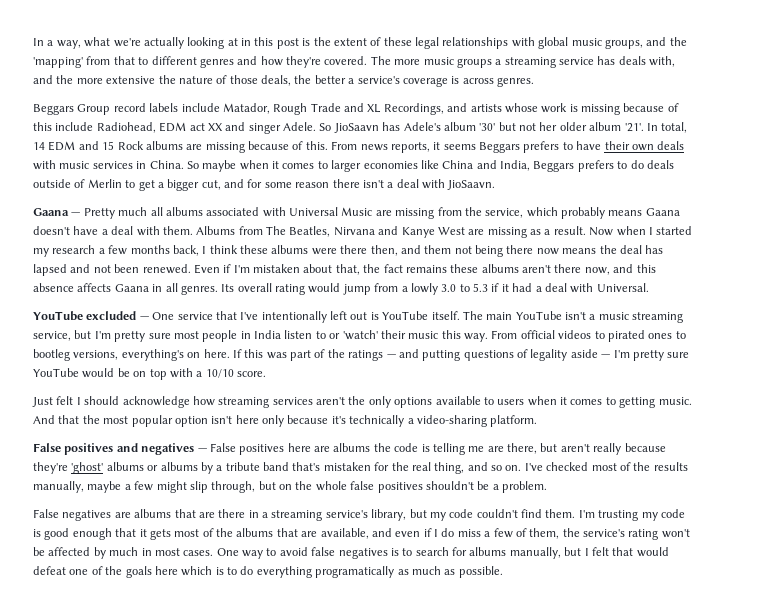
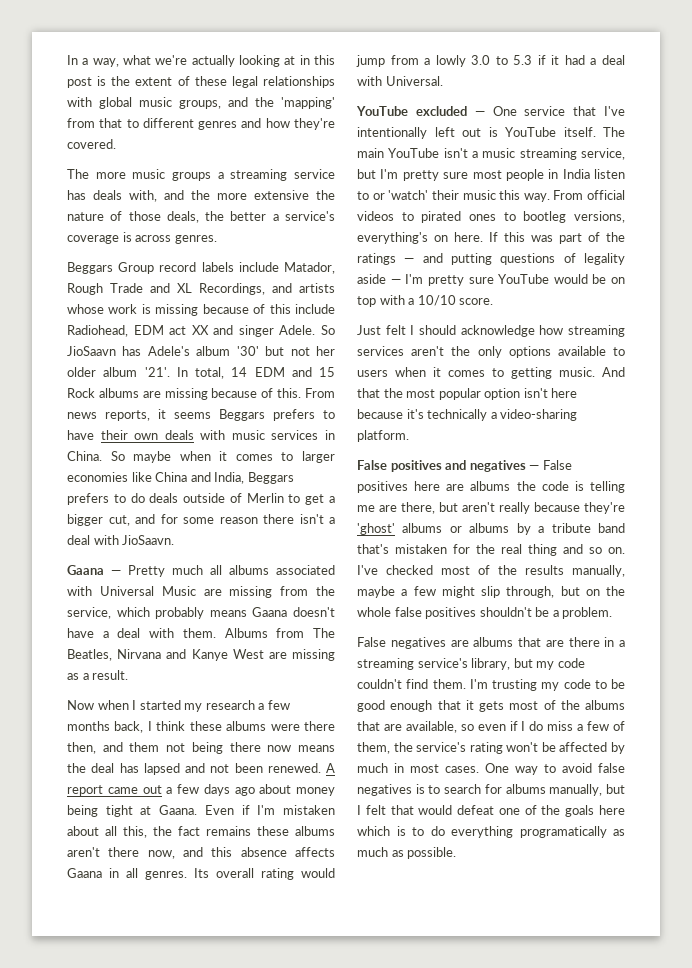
- In a way, what we're actually looking at in this post is the extent of these legal relationships with global music groups, and the 'mapping' from that to different genres and how they're covered. The more music groups a streaming service has deals with, and the more extensive the nature of those deals, the better a service's coverage is across genres.
+ In a way, what we're actually looking at in this post is the extent of these legal relationships with global music groups, and the 'mapping' from that to different genres and how they're covered.
+ The more music groups a streaming service has deals with, and the more extensive the nature of those deals, the better a service's coverage is across genres.
- Albums from The Beatles, Nirvana and Kanye West are missing as a result. Now when I started my research a few months back, I think these albums were there then, and them not being there now means the deal has lapsed and not been renewed.
+ Albums from The Beatles, Nirvana and Kanye West are missing as a result.
+ Now when I started my research a few months back, I think these albums were there then, and them not being there now means the deal has lapsed and not been renewed.
+ A report came out a few days ago about money being tight at Gaana.
- Even if I'm mistaken about that, the fact remains these albums aren't there now, and this absence affects Gaana in all genres.
+ Even if I'm mistaken about all this, the fact remains these albums aren't there now, and this absence affects Gaana in all genres.
- And that the most popular option isn't here only because it's technically a video-sharing platform.
+ And that the most popular option isn't here because it's technically a video-sharing platform.
- False positives and negatives — False positives here are albums the code is telling me are there, but aren't really because they're 'ghost' albums or albums by a tribute band that's mistaken for the real thing, and so on.
+ False positives and negatives — False positives here are albums the code is telling me are there, but aren't really because they're 'ghost' albums or albums by a tribute band that's mistaken for the real thing and so on.
- I'm trusting my code is good enough that it gets most of the albums that are available, and even if I do miss a few of them, the service's rating won't be affected by much in most cases.
+ I'm trusting my code to be good enough that it gets most of the albums that are available, so even if I do miss a few of them, the service's rating won't be affected by much in most cases.

